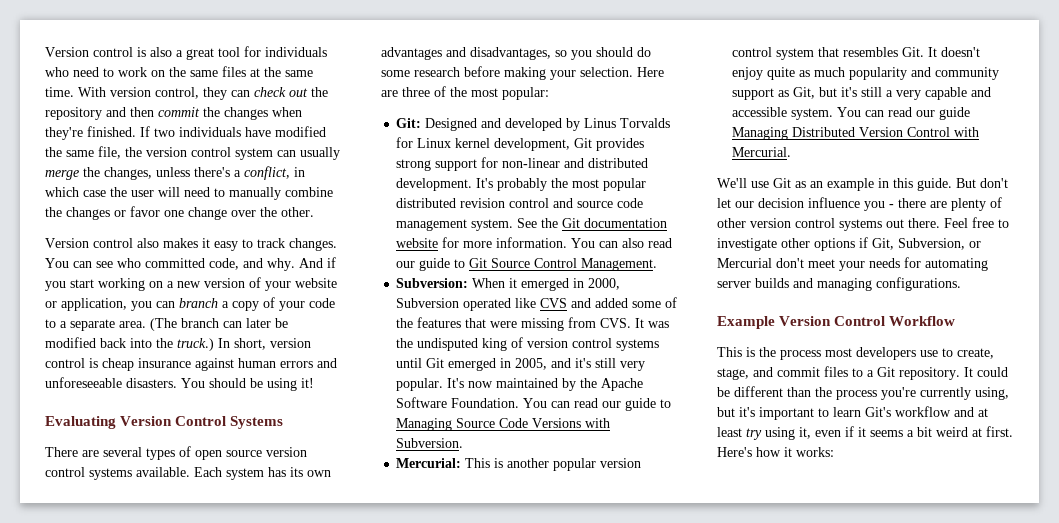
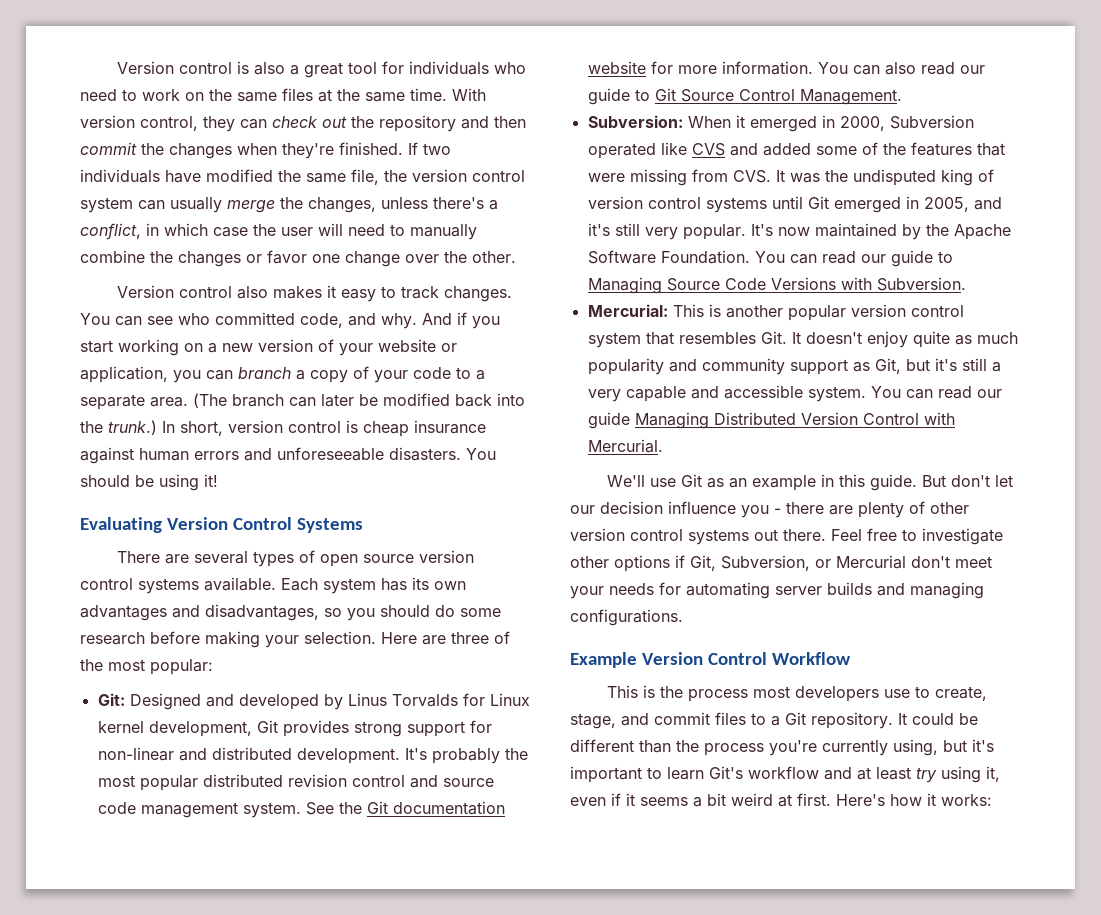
- (The branch can later be modified back into the truck.)
+ (The branch can later be modified back into the trunk.)

